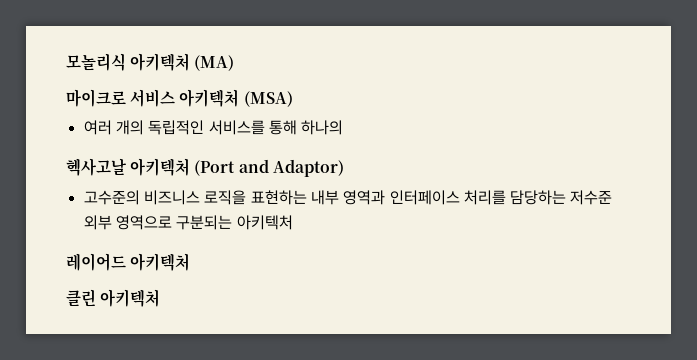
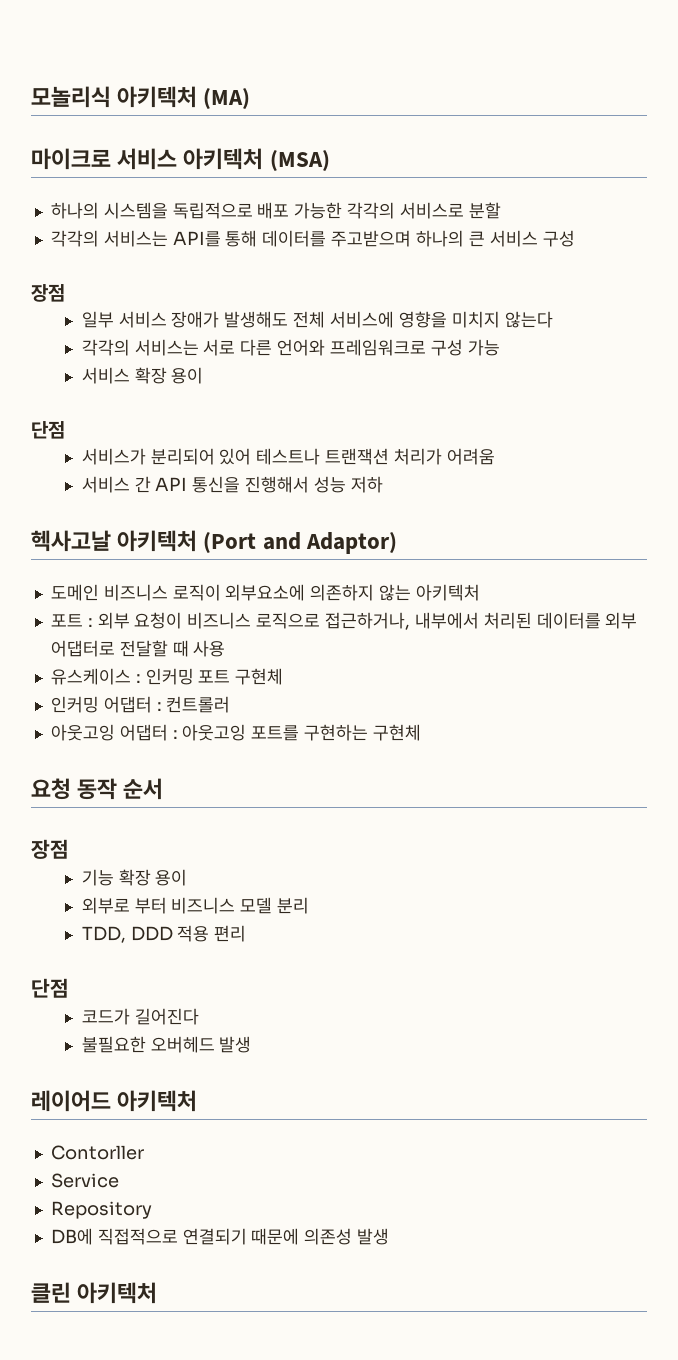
- 여러 개의 독립적인 서비스를 통해 하나의
+ 하나의 시스템을 독립적으로 배포 가능한 각각의 서비스로 분할
+ 각각의 서비스는 API를 통해 데이터를 주고받으며 하나의 큰 서비스 구성
+ 장점
+ 일부 서비스 장애가 발생해도 전체 서비스에 영향을 미치지 않는다
+ 각각의 서비스는 서로 다른 언어와 프레임워크로 구성 가능
+ 서비스 확장 용이
+ 단점
+ 서비스가 분리되어 있어 테스트나 트랜잭션 처리가 어려움
+ 서비스 간 API 통신을 진행해서 성능 저하
- 고수준의 비즈니스 로직을 표현하는 내부 영역과 인터페이스 처리를 담당하는 저수준 외부 영역으로 구분되는 아키텍처
+ 도메인 비즈니스 로직이 외부요소에 의존하지 않는 아키텍처
+ 포트 : 외부 요청이 비즈니스 로직으로 접근하거나, 내부에서 처리된 데이터를 외부 어댑터로 전달할 때 사용
+ 유스케이스 : 인커밍 포트 구현체
+ 인커밍 어댑터 : 컨트롤러
+ 아웃고잉 어댑터 : 아웃고잉 포트를 구현하는 구현체
+ 요청 동작 순서
+ 장점
+ 기능 확장 용이
+ 외부로 부터 비즈니스 모델 분리
+ TDD, DDD 적용 편리
+ 단점
+ 코드가 길어진다
+ 불필요한 오버헤드 발생
  레이어드 아키텍처
+ Contorller
+ Service
+ Repository
+ DB에 직접적으로 연결되기 때문에 의존성 발생

